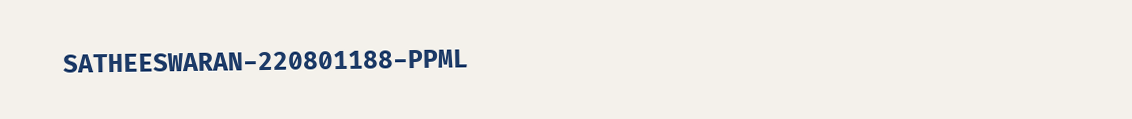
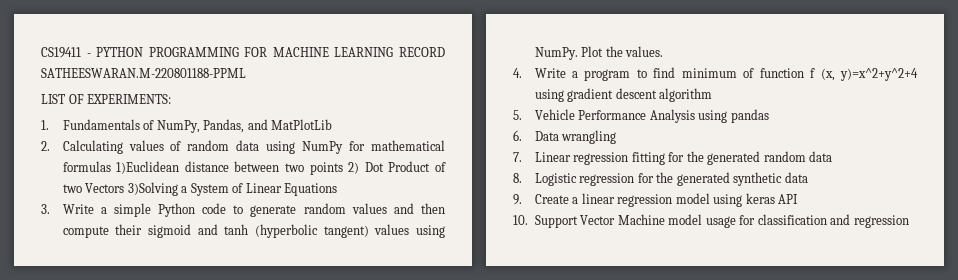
- SATHEESWARAN-220801188-PPML
+ CS19411 - PYTHON PROGRAMMING FOR MACHINE LEARNING RECORD SATHEESWARAN.M-220801188-PPML
+ LIST OF EXPERIMENTS:
+ 1. Fundamentals of NumPy, Pandas, and MatPlotLib
+ 2. Calculating values of random data using NumPy for mathematical formulas 1)Euclidean distance between two points 2) Dot Product of two Vectors 3)Solving a System of Linear Equations
+ 3. Write a simple Python code to generate random values and then compute their sigmoid and tanh (hyperbolic tangent) values using NumPy. Plot the values.
+ 4. Write a program to find minimum of function f (x, y)=x^2+y^2+4 using gradient descent algorithm
+ 5. Vehicle Performance Analysis using pandas
+ 6. Data wrangling
+ 7. Linear regression fitting for the generated random data
+ 8. Logistic regression for the generated synthetic data
+ 9. Create a linear regression model using keras API
+ 10. Support Vector Machine model usage for classification and regression

